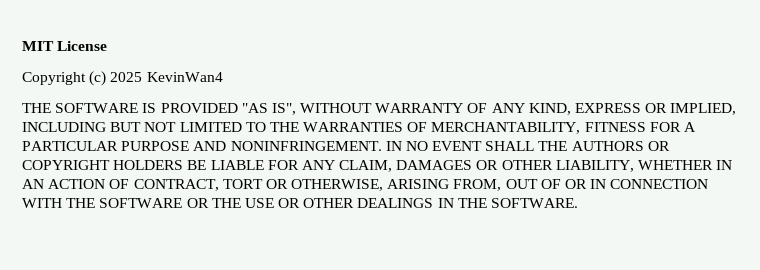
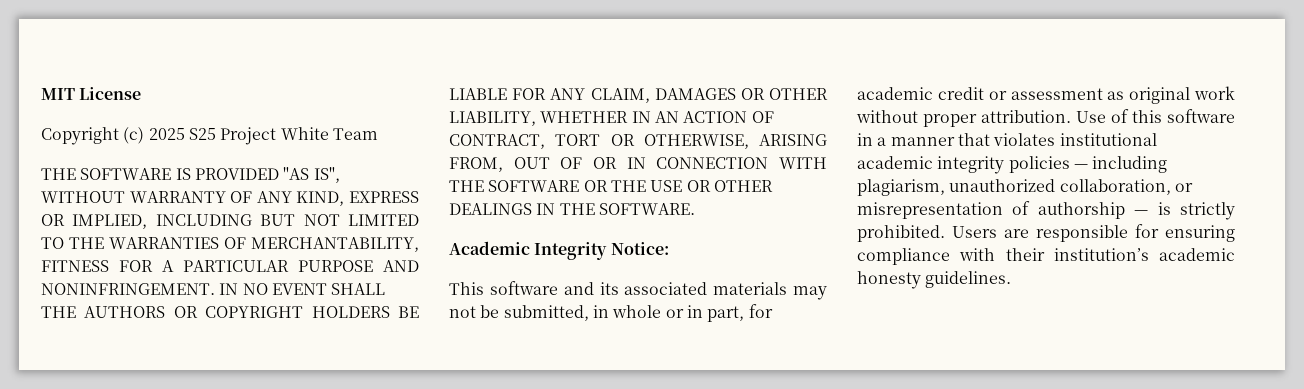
- Copyright (c) 2025 KevinWan4
+ Copyright (c) 2025 S25 Project White Team
+ Academic Integrity Notice:
+ This software and its associated materials may not be submitted, in whole or in part, for academic credit or assessment as original work without proper attribution. Use of this software in a manner that violates institutional academic integrity policies — including plagiarism, unauthorized collaboration, or misrepresentation of authorship — is strictly prohibited. Users are responsible for ensuring compliance with their institution’s academic honesty guidelines.

